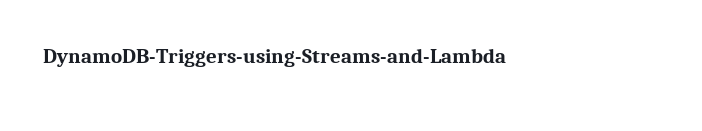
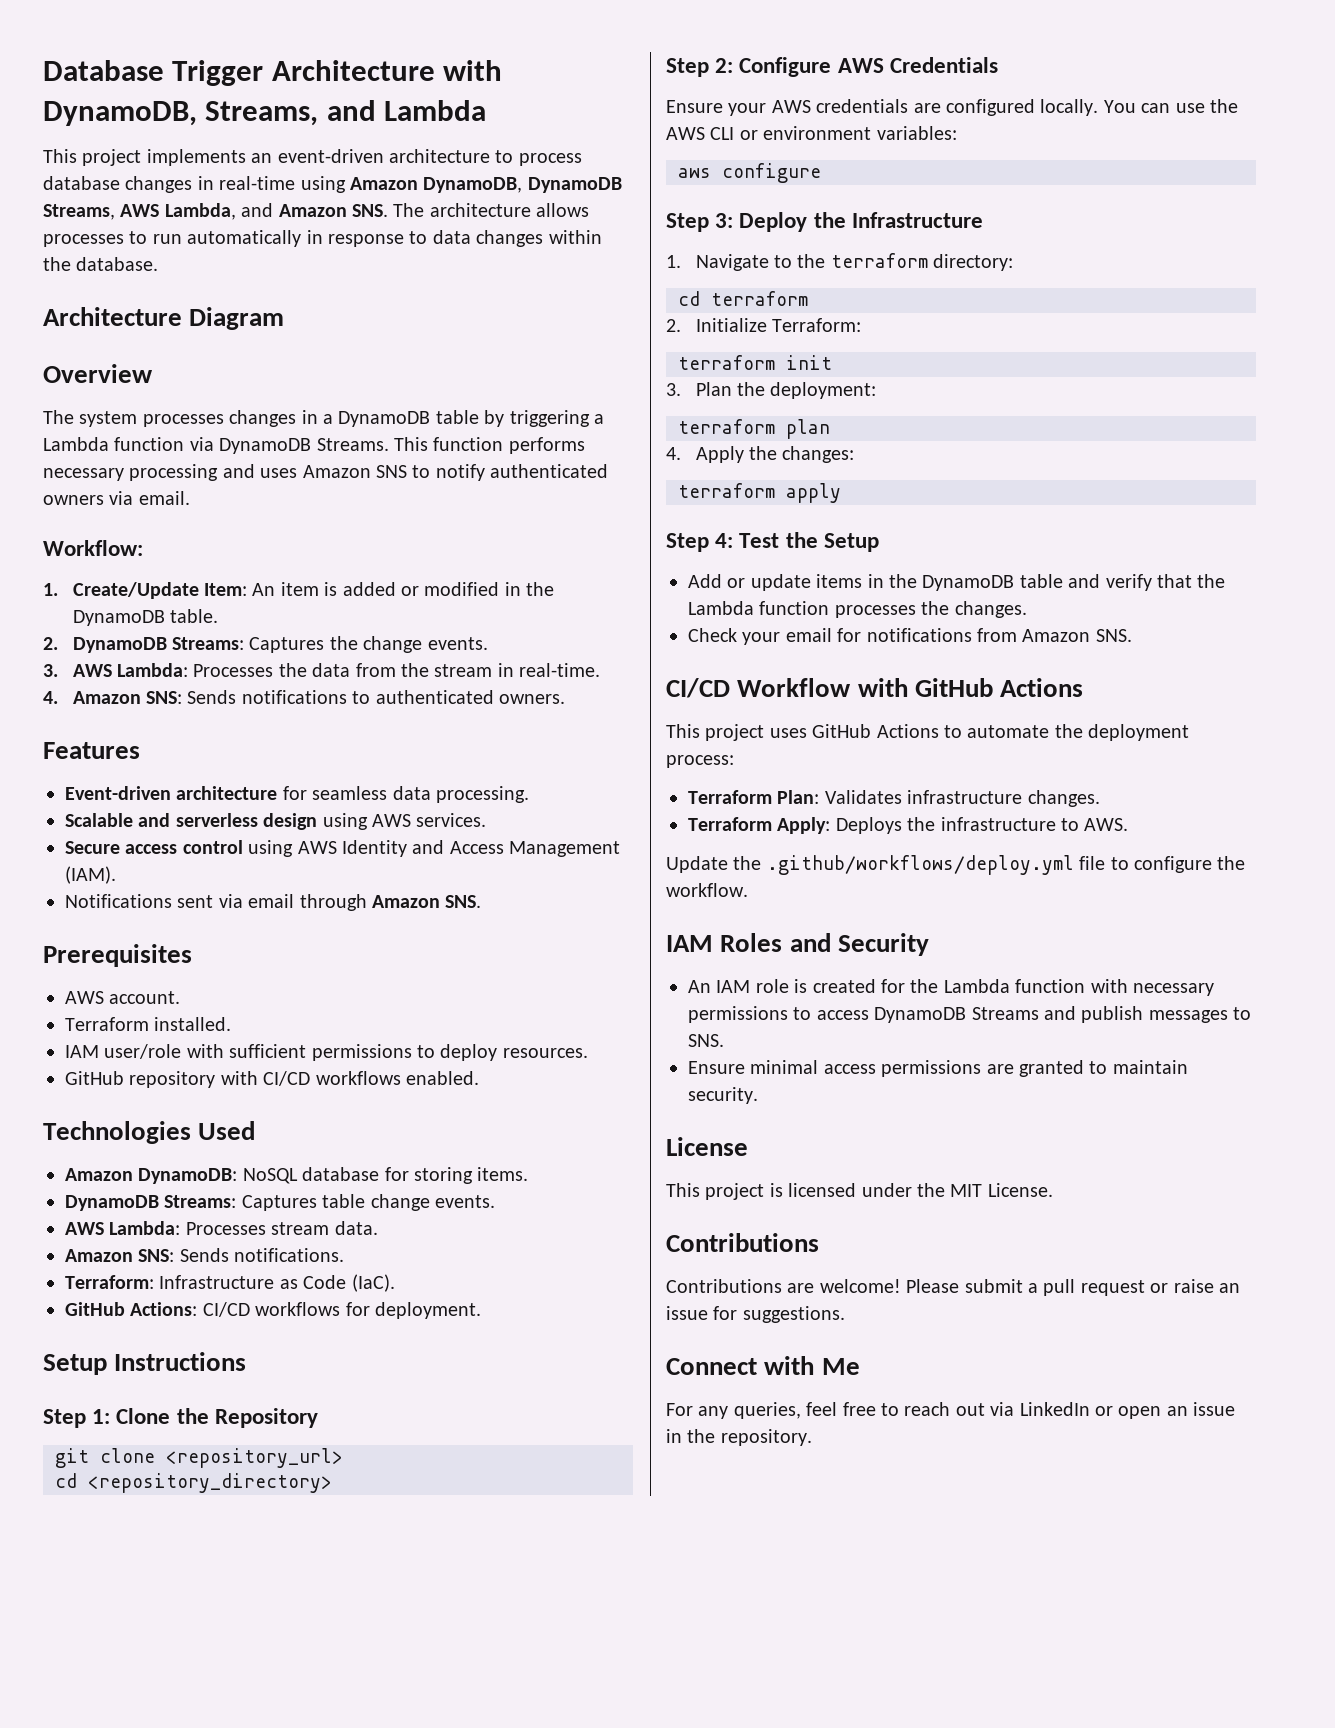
- DynamoDB-Triggers-using-Streams-and-Lambda
+ Database Trigger Architecture with DynamoDB, Streams, and Lambda
+ This project implements an event-driven architecture to process database changes in real-time using Amazon DynamoDB, DynamoDB Streams, AWS Lambda, and Amazon SNS. The architecture allows processes to run automatically in response to data changes within the database.
+ Architecture Diagram
+ Overview
+ The system processes changes in a DynamoDB table by triggering a Lambda function via DynamoDB Streams. This function performs necessary processing and uses Amazon SNS to notify authenticated owners via email.
+ Workflow:
+ 1. Create/Update Item: An item is added or modified in the DynamoDB table.
+ 2. DynamoDB Streams: Captures the change events.
+ 3. AWS Lambda: Processes the data from the stream in real-time.
+ 4. Amazon SNS: Sends notifications to authenticated owners.
+ Features
+ Event-driven architecture for seamless data processing.
+ Scalable and serverless design using AWS services.
+ Secure access control using AWS Identity and Access Management (IAM).
+ Notifications sent via email through Amazon SNS.
+ Prerequisites
+ AWS account.
+ Terraform installed.
+ IAM user/role with sufficient permissions to deploy resources.
+ GitHub repository with CI/CD workflows enabled.
+ Technologies Used
+ Amazon DynamoDB: NoSQL database for storing items.
+ DynamoDB Streams: Captures table change events.
+ AWS Lambda: Processes stream data.
+ Amazon SNS: Sends notifications.
+ Terraform: Infrastructure as Code (IaC).
+ GitHub Actions: CI/CD workflows for deployment.
+ Setup Instructions
+ Step 1: Clone the Repository
+ git clone <repository_url>
+ cd <repository_directory>
+ Step 2: Configure AWS Credentials
+ Ensure your AWS credentials are configured locally. You can use the AWS CLI or environment variables:
+ aws configure
+ Step 3: Deploy the Infrastructure
+ 1. Navigate to the terraform directory:
+ cd terraform
+ 2. Initialize Terraform:
+ terraform init
+ 3. Plan the deployment:
+ terraform plan
+ 4. Apply the changes:
+ terraform apply
+ Step 4: Test the Setup
+ Add or update items in the DynamoDB table and verify that the Lambda function processes the changes.
+ Check your email for notifications from Amazon SNS.
+ CI/CD Workflow with GitHub Actions
+ This project uses GitHub Actions to automate the deployment process:
+ Terraform Plan: Validates infrastructure changes.
+ Terraform Apply: Deploys the infrastructure to AWS.
+ Update the .github/workflows/deploy.yml file to configure the workflow.
+ IAM Roles and Security
+ An IAM role is created for the Lambda function with necessary permissions to access DynamoDB Streams and publish messages to SNS.
+ Ensure minimal access permissions are granted to maintain security.
+ License
+ This project is licensed under the MIT License.
+ Contributions
+ Contributions are welcome! Please submit a pull request or raise an issue for suggestions.
+ Connect with Me
+ For any queries, feel free to reach out via LinkedIn or open an issue in the repository.

